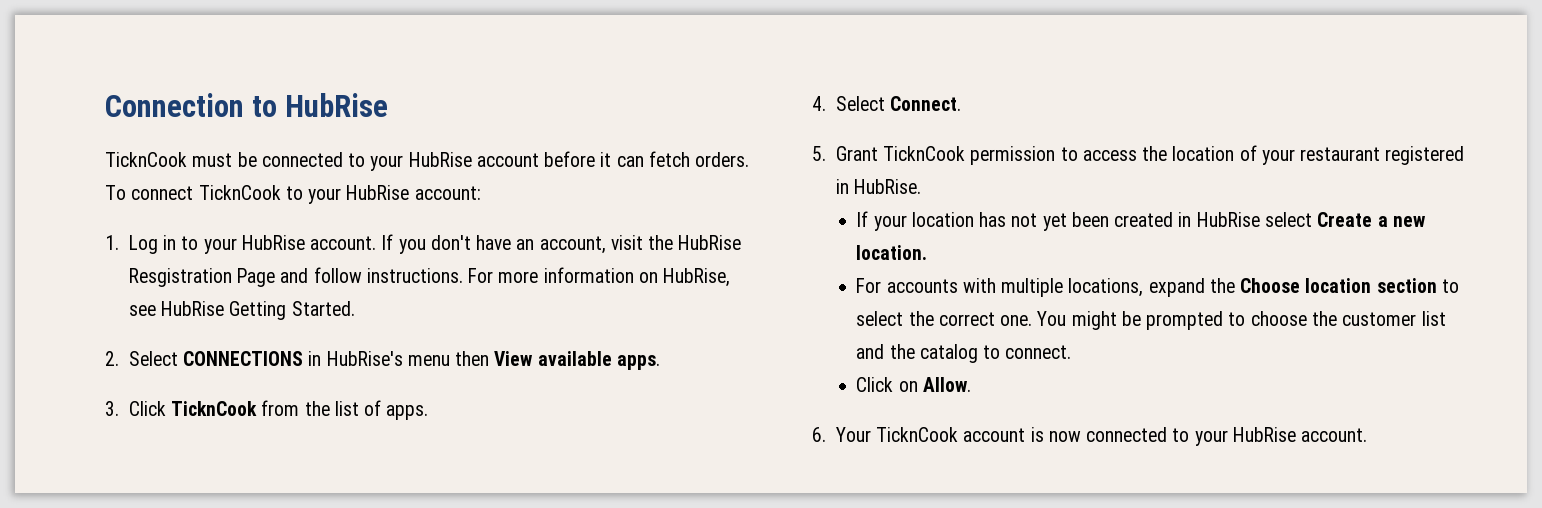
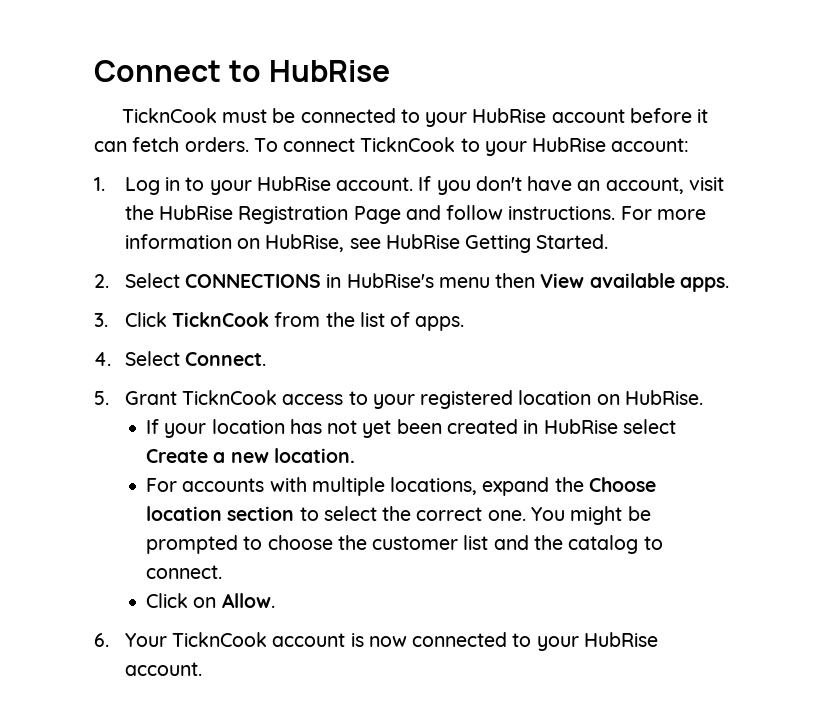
- Connection to HubRise
+ Connect to HubRise
- If you don't have an account, visit the HubRise Resgistration Page and follow instructions.
+ If you don't have an account, visit the HubRise Registration Page and follow instructions.
- 5. Grant TicknCook permission to access the location of your restaurant registered in HubRise.
+ 5. Grant TicknCook access to your registered location on HubRise.

